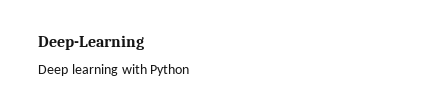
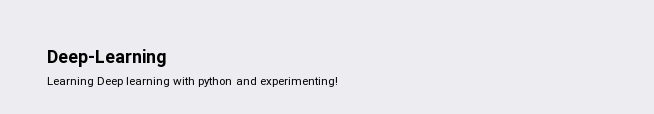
- Deep learning with Python
+ Learning Deep learning with python and experimenting!

